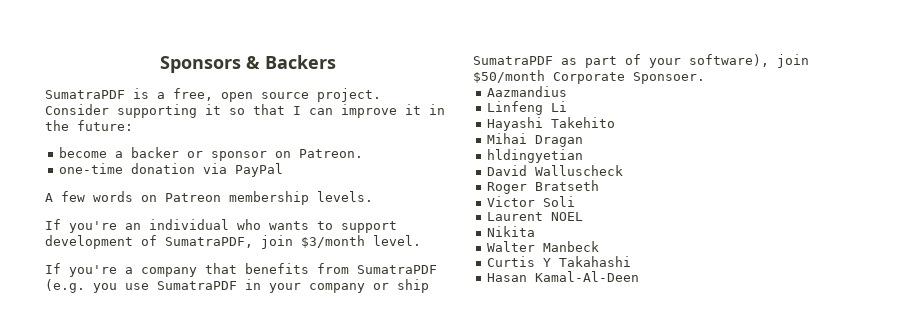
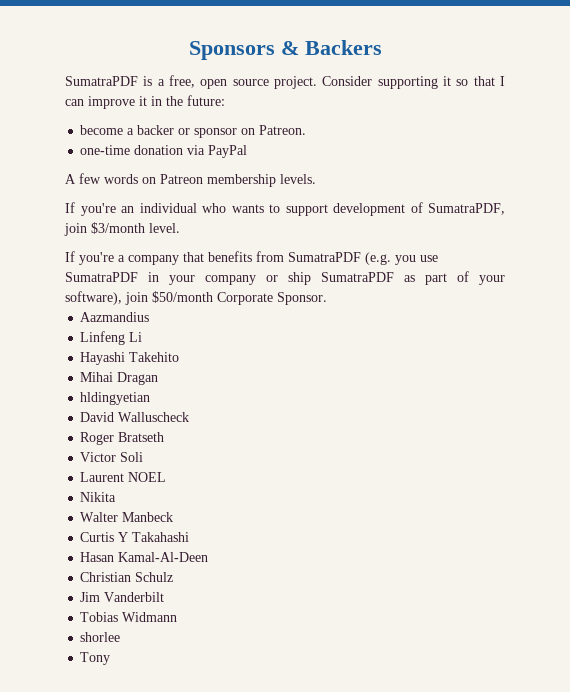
- If you're a company that benefits from SumatraPDF (e.g. you use SumatraPDF in your company or ship SumatraPDF as part of your software), join $50/month Corporate Sponsoer.
+ If you're a company that benefits from SumatraPDF (e.g. you use SumatraPDF in your company or ship SumatraPDF as part of your software), join $50/month Corporate Sponsor.
+ Christian Schulz
+ Jim Vanderbilt
+ Tobias Widmann
+ shorlee
+ Tony

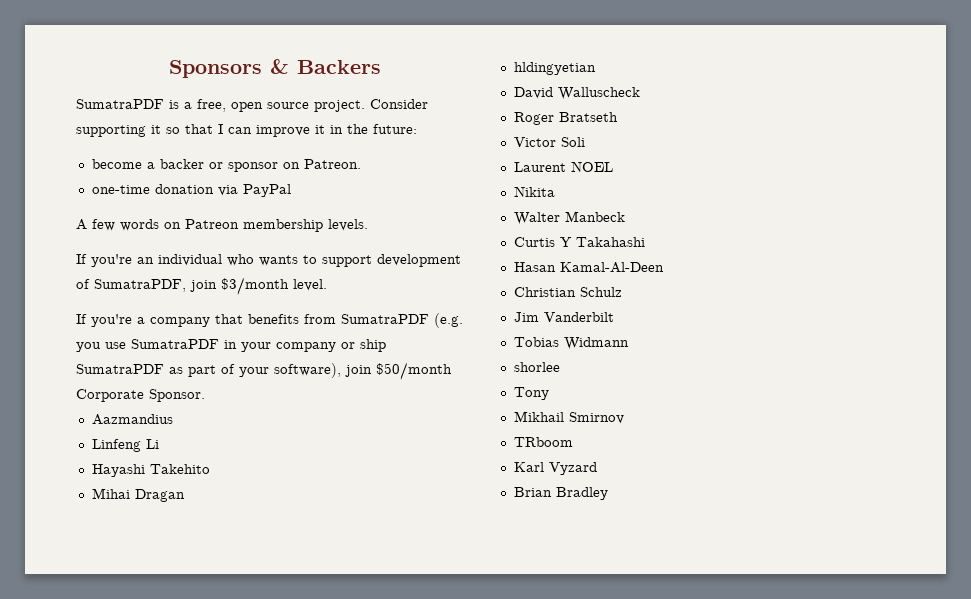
+ Mikhail Smirnov
+ TRboom
+ Karl Vyzard
+ Brian Bradley

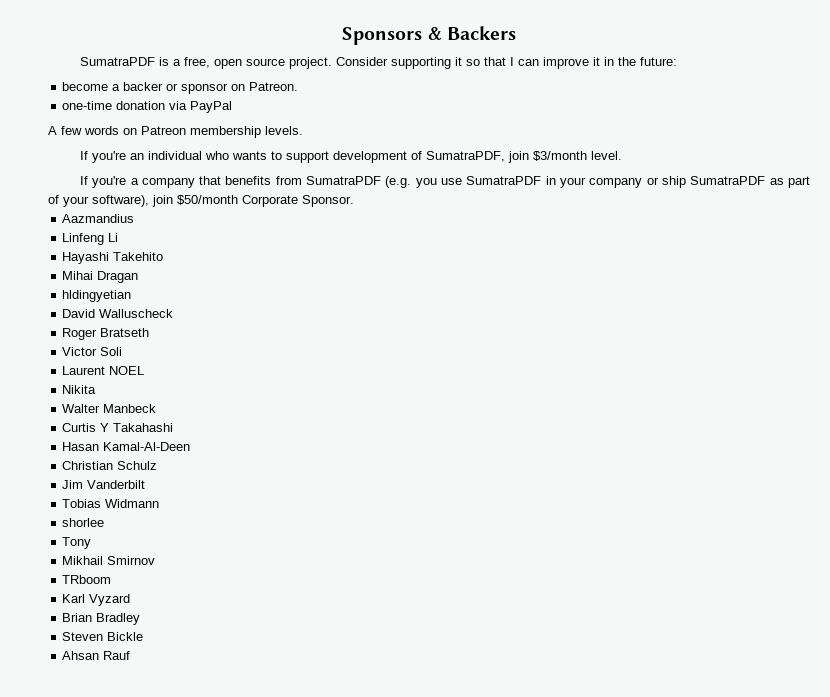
+ Steven Bickle
+ Ahsan Rauf

